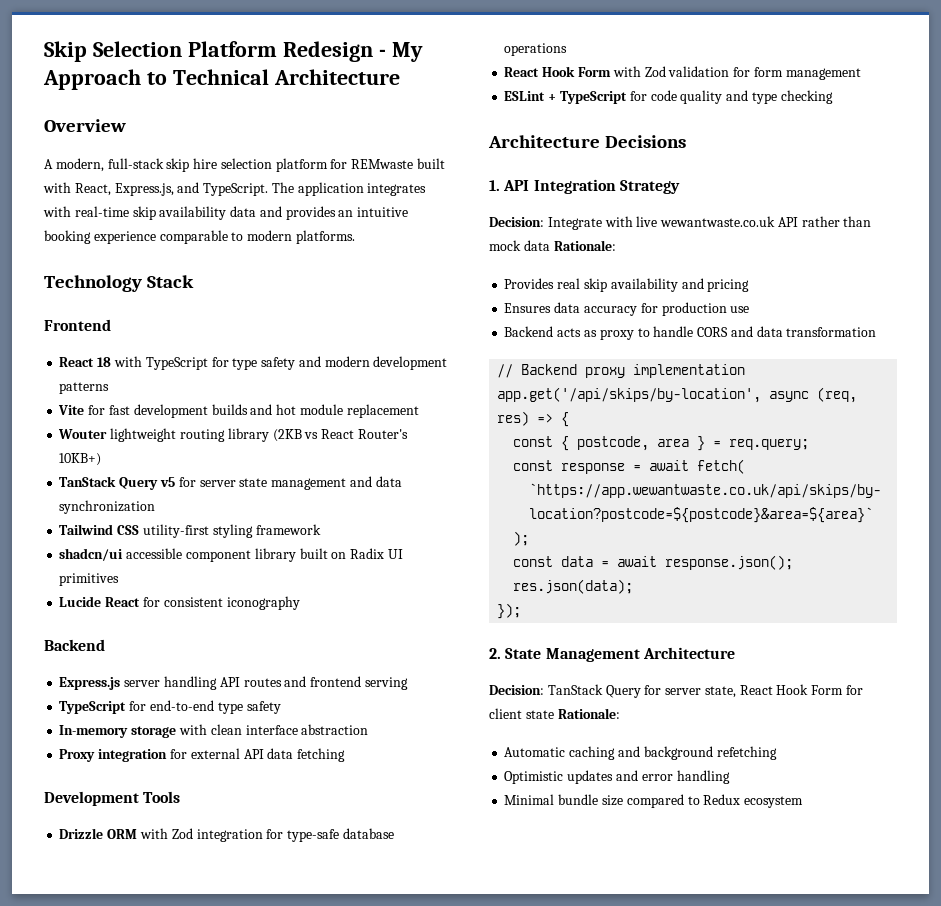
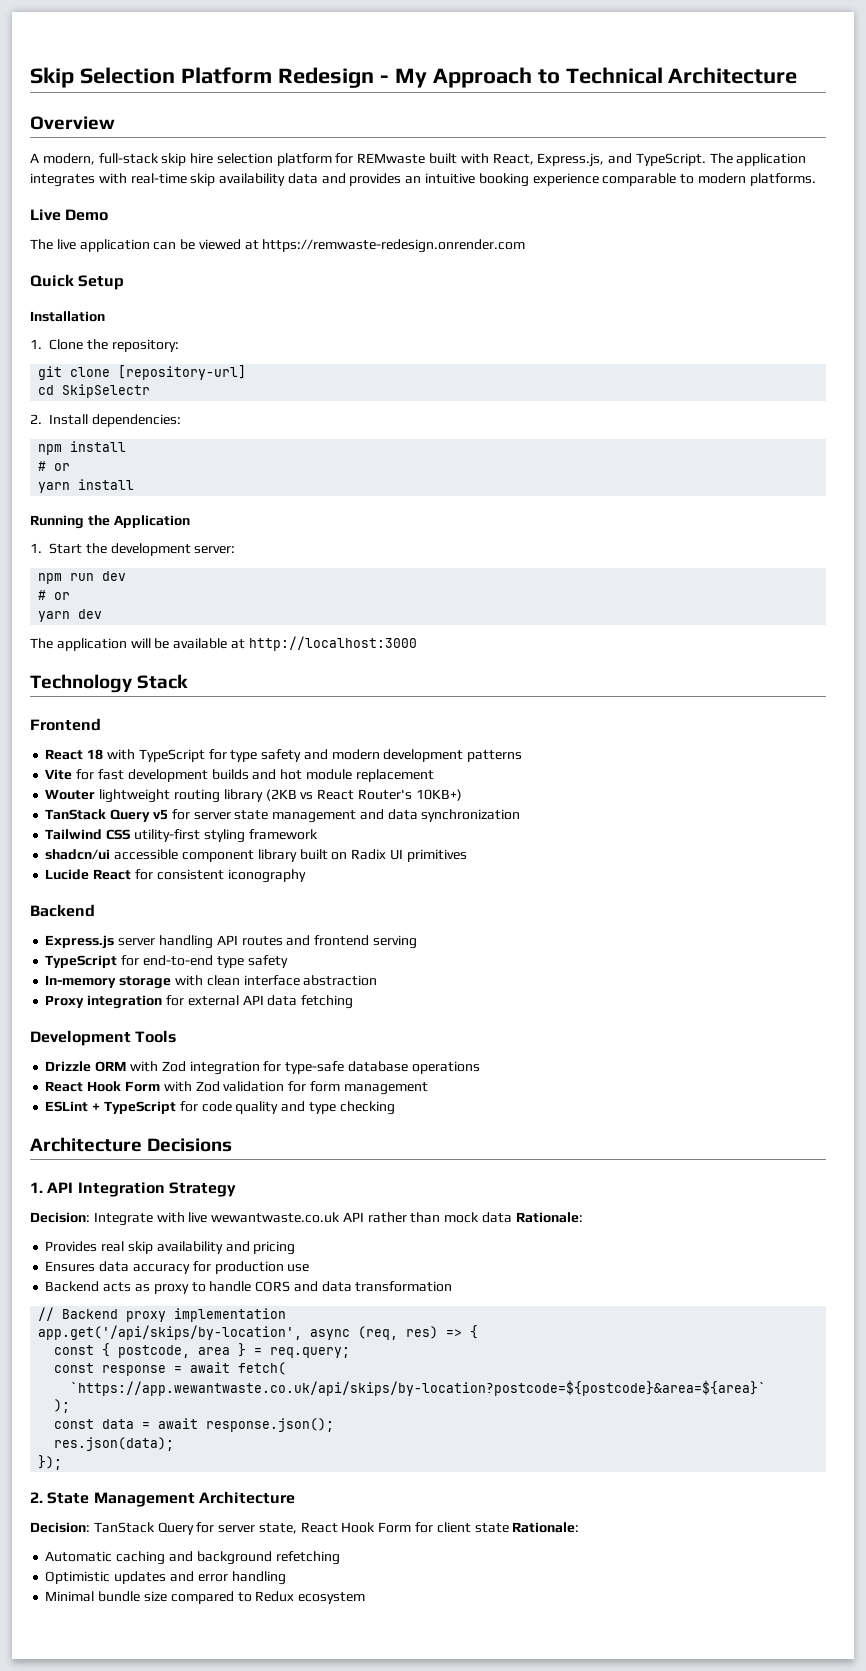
+ Live Demo
+ The live application can be viewed at https://remwaste-redesign.onrender.com
+ Quick Setup
+ Installation
+ 1. Clone the repository:
+ git clone [repository-url]
+ cd SkipSelectr
+ 2. Install dependencies:
+ npm install
+ # or
+ yarn install
+ Running the Application
+ 1. Start the development server:
+ npm run dev
+ # or
+ yarn dev
+ The application will be available at http://localhost:3000

